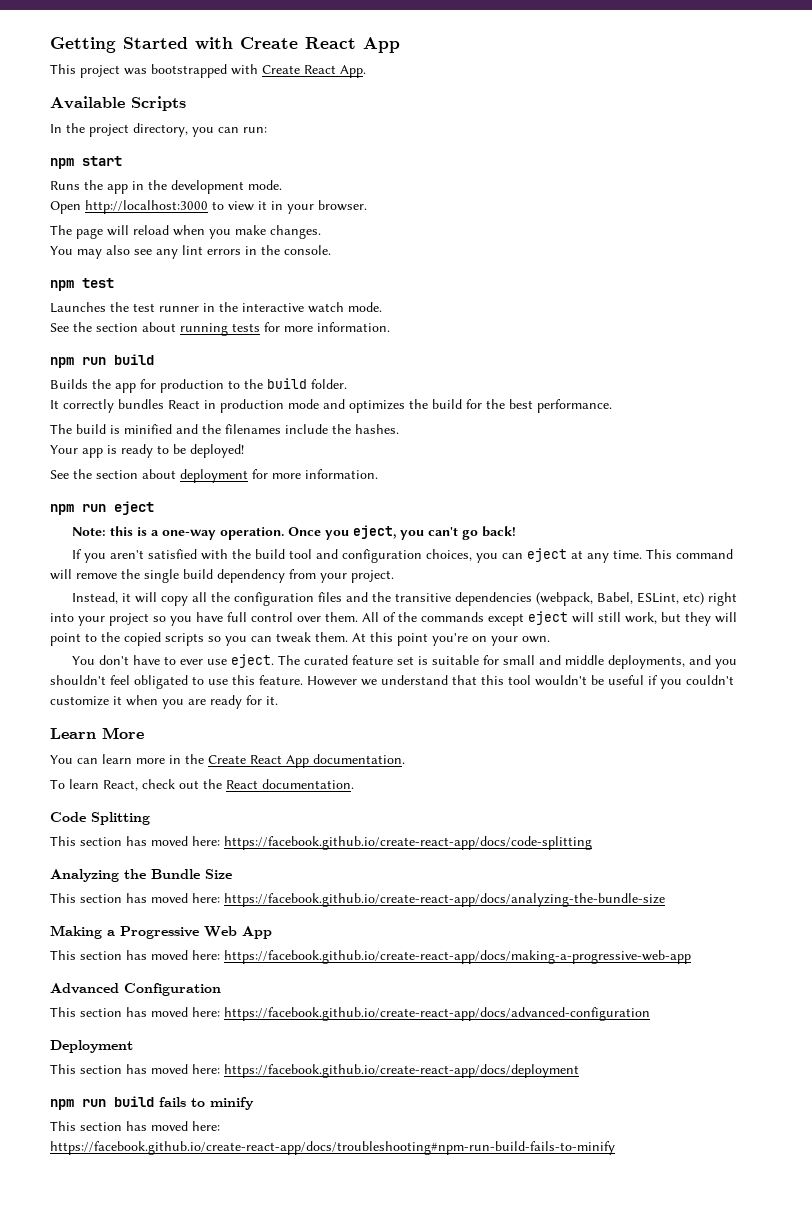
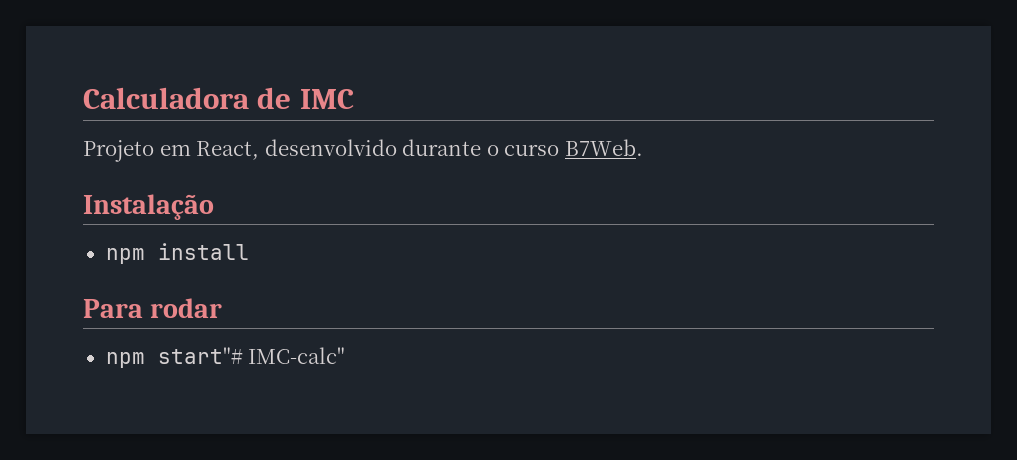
- Getting Started with Create React App
- This project was bootstrapped with Create React App.
- Available Scripts
- In the project directory, you can run:
- npm start
- Runs the app in the development mode.
- Open http://localhost:3000 to view it in your browser.
- The page will reload when you make changes.
- You may also see any lint errors in the console.
- npm test
- Launches the test runner in the interactive watch mode.
- See the section about running tests for more information.
- npm run build
- Builds the app for production to the build folder.
- It correctly bundles React in production mode and optimizes the build for the best performance.
- The build is minified and the filenames include the hashes.
- Your app is ready to be deployed!
- See the section about deployment for more information.
- npm run eject
- Note: this is a one-way operation. Once you eject, you can't go back!
- If you aren't satisfied with the build tool and configuration choices, you can eject at any time. This command will remove the single build dependency from your project.
- Instead, it will copy all the configuration files and the transitive dependencies (webpack, Babel, ESLint, etc) right into your project so you have full control over them. All of the commands except eject will still work, but they will point to the copied scripts so you can tweak them. At this point you're on your own.
- You don't have to ever use eject. The curated feature set is suitable for small and middle deployments, and you shouldn't feel obligated to use this feature. However we understand that this tool wouldn't be useful if you couldn't customize it when you are ready for it.
- Learn More
- You can learn more in the Create React App documentation.
- To learn React, check out the React documentation.
- Code Splitting
- This section has moved here: https://facebook.github.io/create-react-app/docs/code-splitting
- Analyzing the Bundle Size
- This section has moved here: https://facebook.github.io/create-react-app/docs/analyzing-the-bundle-size
- Making a Progressive Web App
- This section has moved here: https://facebook.github.io/create-react-app/docs/making-a-progressive-web-app
- Advanced Configuration
- This section has moved here: https://facebook.github.io/create-react-app/docs/advanced-configuration
- Deployment
- This section has moved here: https://facebook.github.io/create-react-app/docs/deployment
- npm run build fails to minify
- This section has moved here: https://facebook.github.io/create-react-app/docs/troubleshooting#npm-run-build-fails-to-minify
+ Calculadora de IMC
+ Projeto em React, desenvolvido durante o curso B7Web.
+ Instalação
+ npm install
+ Para rodar
+ npm start"# IMC-calc"

